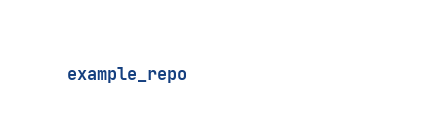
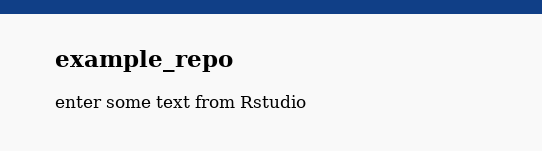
+ enter some text from Rstudio

